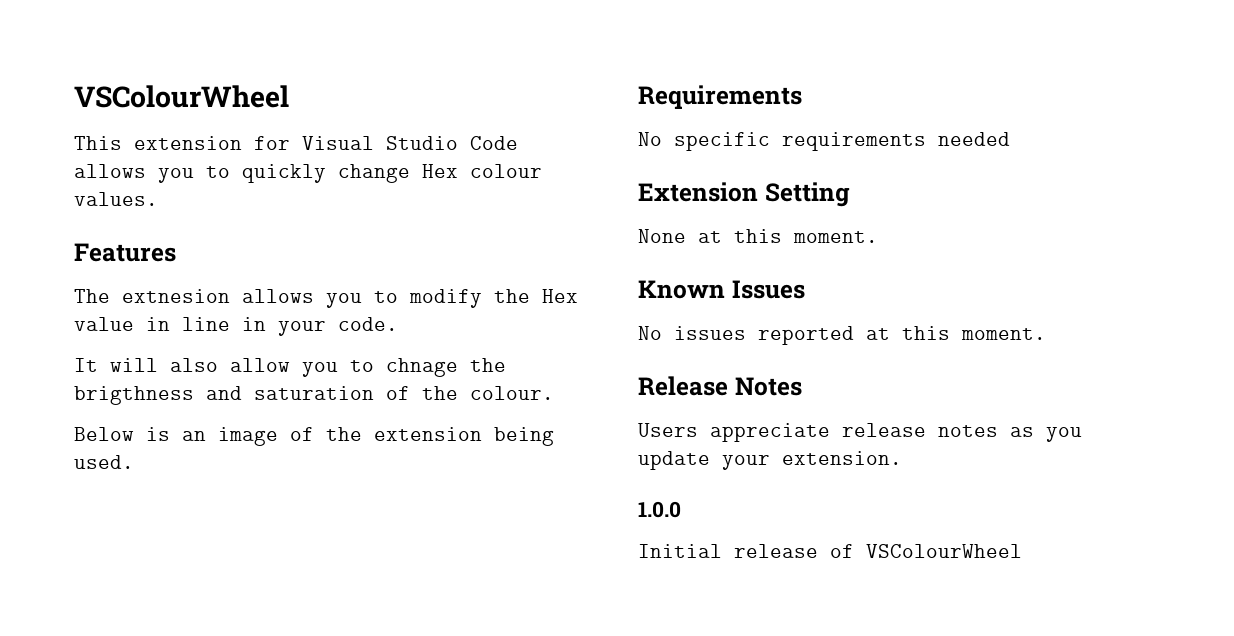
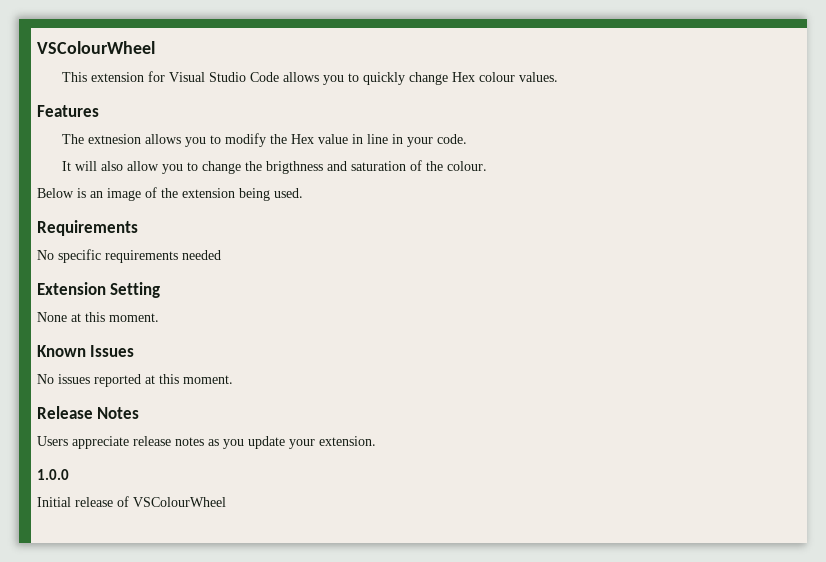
- It will also allow you to chnage the brigthness and saturation of the colour.
+ It will also allow you to change the brigthness and saturation of the colour.

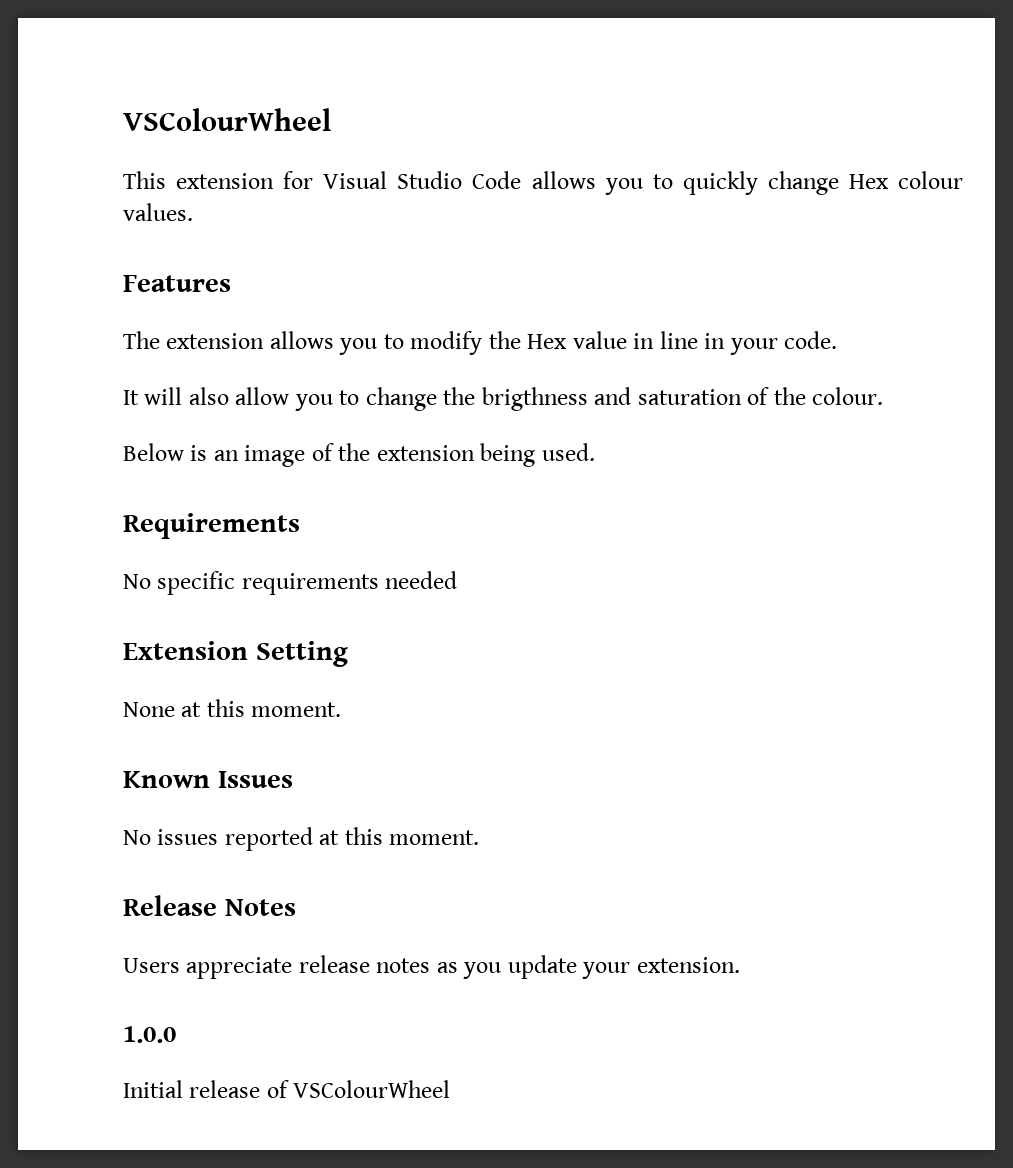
- The extnesion allows you to modify the Hex value in line in your code.
+ The extension allows you to modify the Hex value in line in your code.

